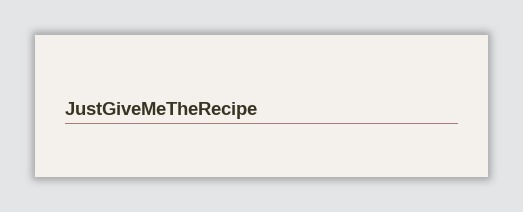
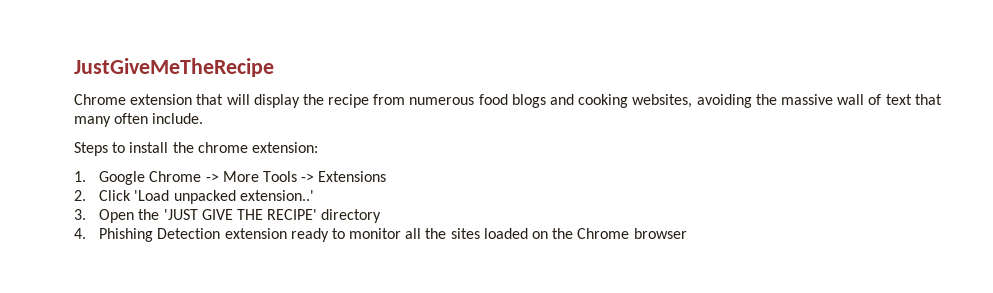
+ Chrome extension that will display the recipe from numerous food blogs and cooking websites, avoiding the massive wall of text that many often include.
+ Steps to install the chrome extension:
+ 1. Google Chrome -> More Tools -> Extensions
+ 2. Click 'Load unpacked extension..'
+ 3. Open the 'JUST GIVE THE RECIPE' directory
+ 4. Phishing Detection extension ready to monitor all the sites loaded on the Chrome browser

